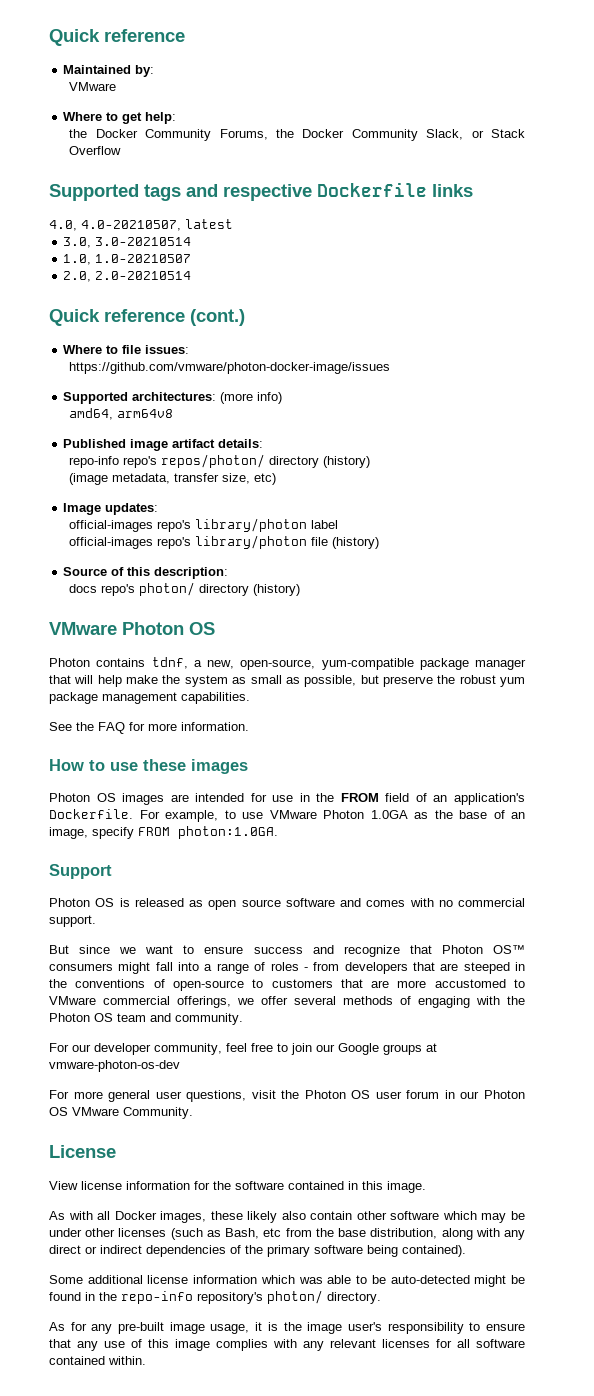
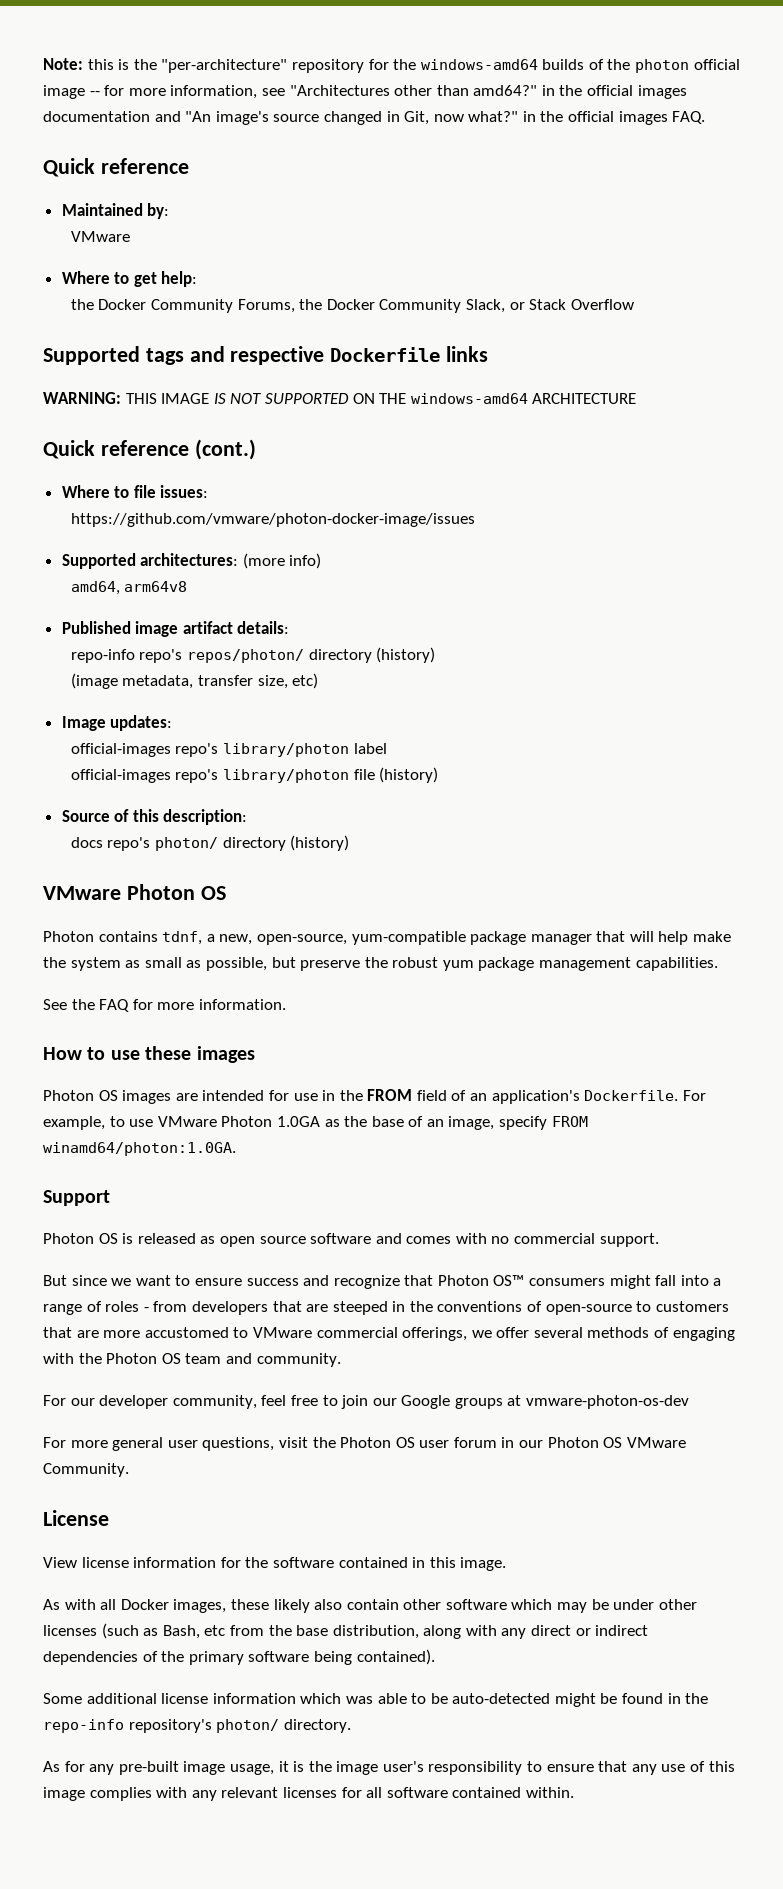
+ Note: this is the "per-architecture" repository for the windows-amd64 builds of the photon official image -- for more information, see "Architectures other than amd64?" in the official images documentation and "An image's source changed in Git, now what?" in the official images FAQ.
- 4.0, 4.0-20210507, latest
- 3.0, 3.0-20210514
- 1.0, 1.0-20210507
- 2.0, 2.0-20210514
+ WARNING: THIS IMAGE IS NOT SUPPORTED ON THE windows-amd64 ARCHITECTURE
- For example, to use VMware Photon 1.0GA as the base of an image, specify FROM photon:1.0GA.
+ For example, to use VMware Photon 1.0GA as the base of an image, specify FROM winamd64/photon:1.0GA.

